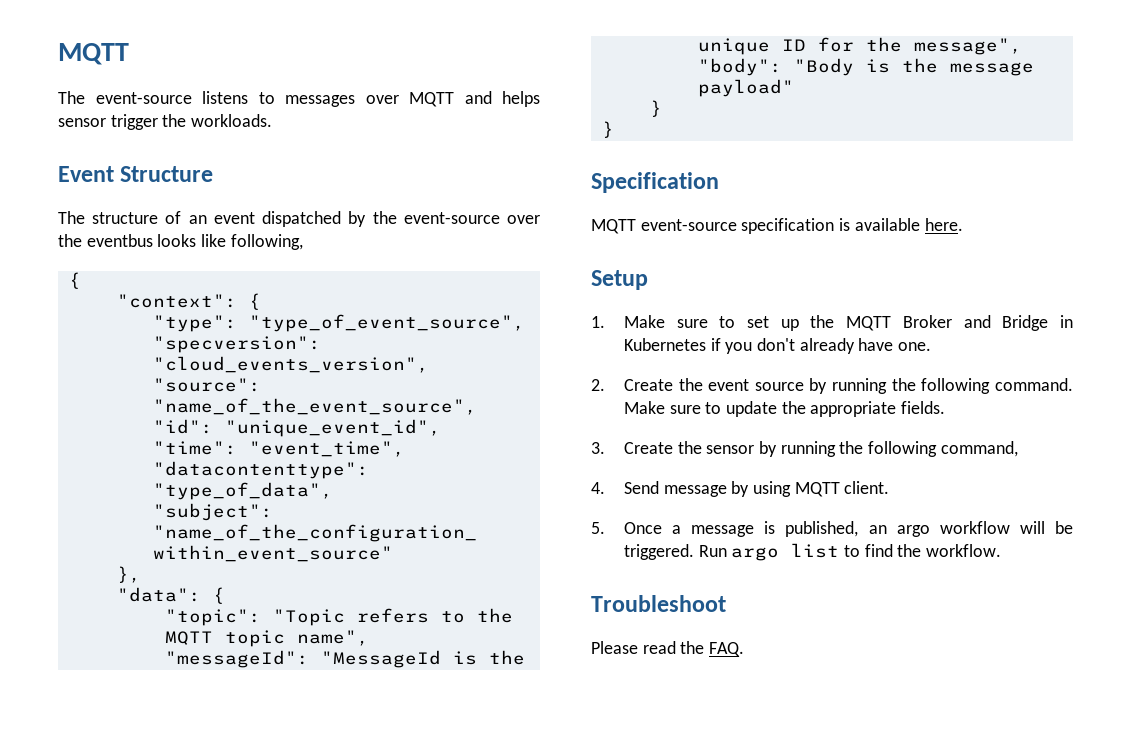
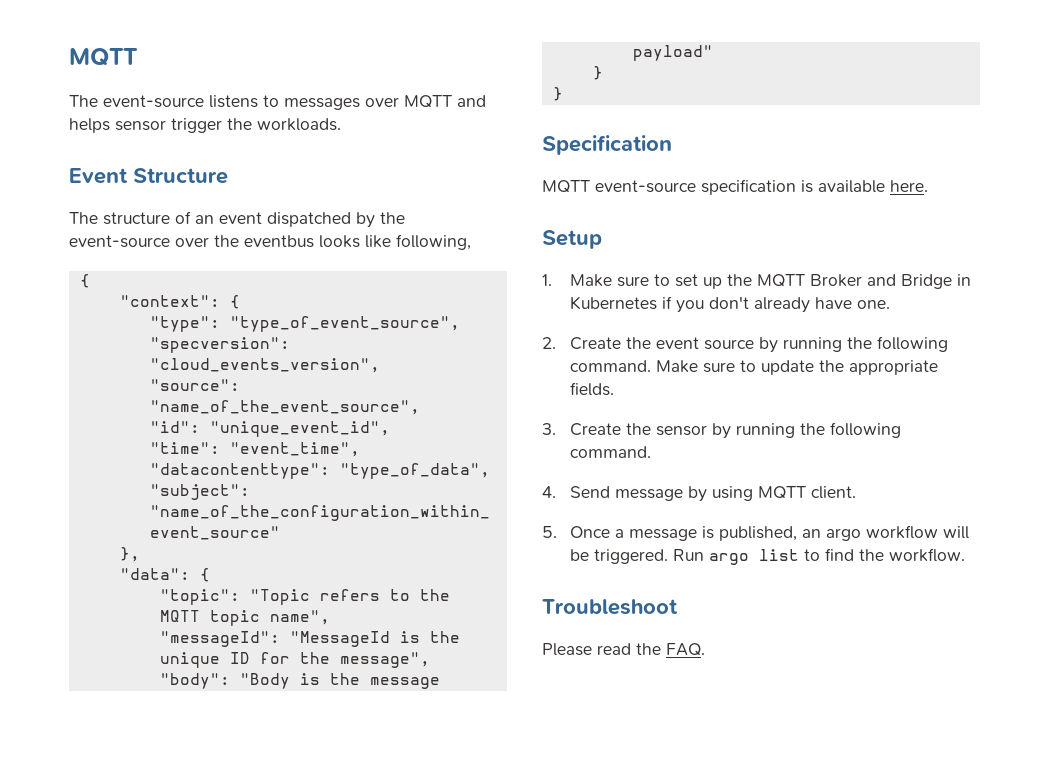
- 3. Create the sensor by running the following command,
+ 3. Create the sensor by running the following command.

